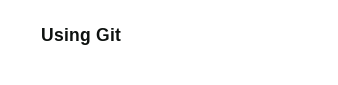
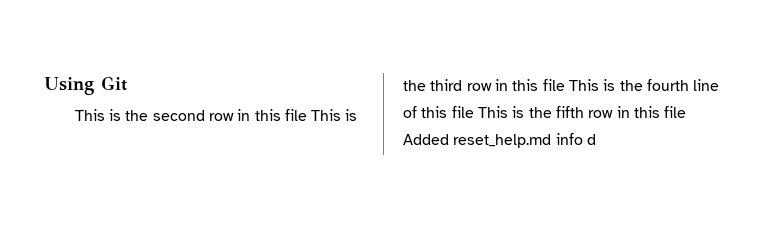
+ This is the second row in this file This is the third row in this file This is the fourth line of this file This is the fifth row in this file Added reset_help.md info d

